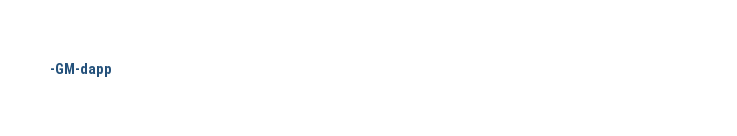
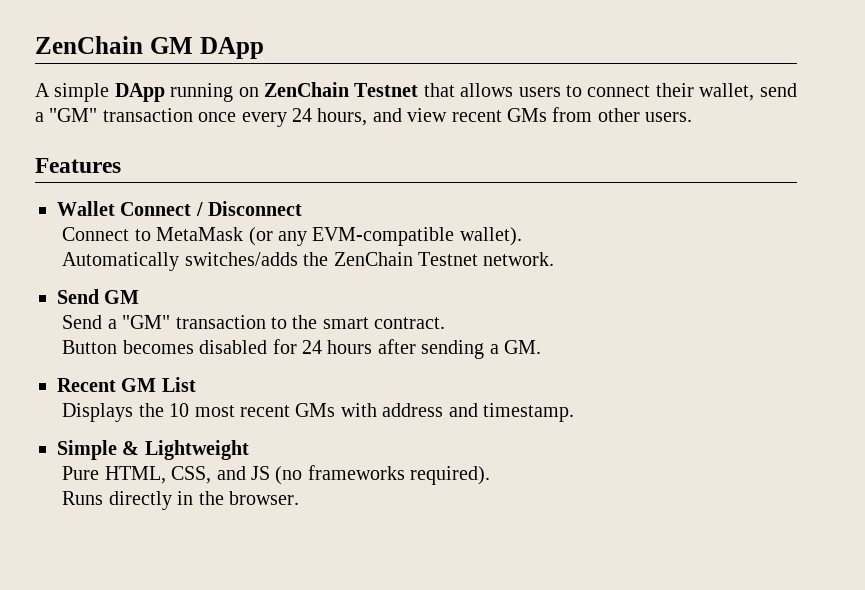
- -GM-dapp
+ ZenChain GM DApp
+ A simple DApp running on ZenChain Testnet that allows users to connect their wallet, send a "GM" transaction once every 24 hours, and view recent GMs from other users.
+ Features
+ Wallet Connect / Disconnect
+ Connect to MetaMask (or any EVM-compatible wallet).
+ Automatically switches/adds the ZenChain Testnet network.
+ Send GM
+ Send a "GM" transaction to the smart contract.
+ Button becomes disabled for 24 hours after sending a GM.
+ Recent GM List
+ Displays the 10 most recent GMs with address and timestamp.
+ Simple & Lightweight
+ Pure HTML, CSS, and JS (no frameworks required).
+ Runs directly in the browser.

